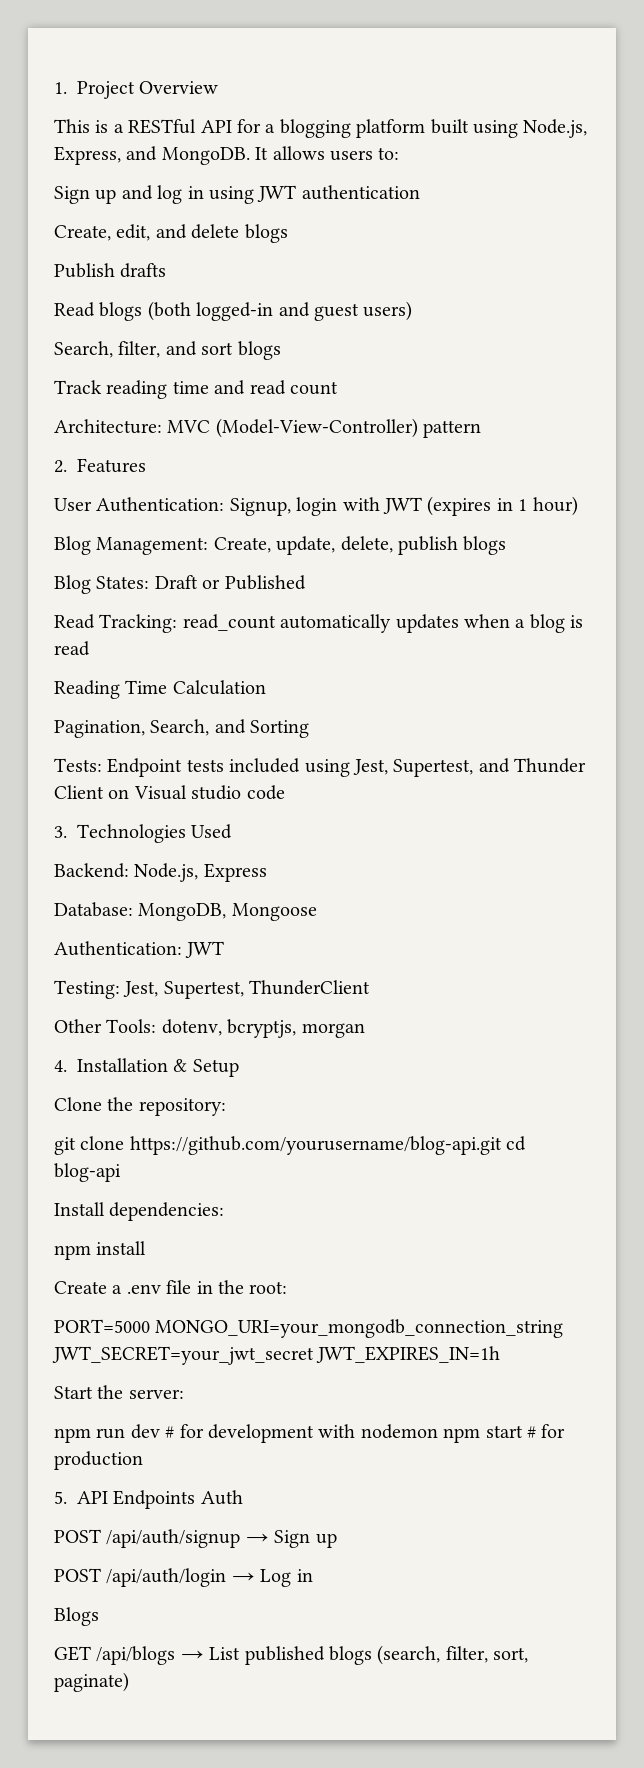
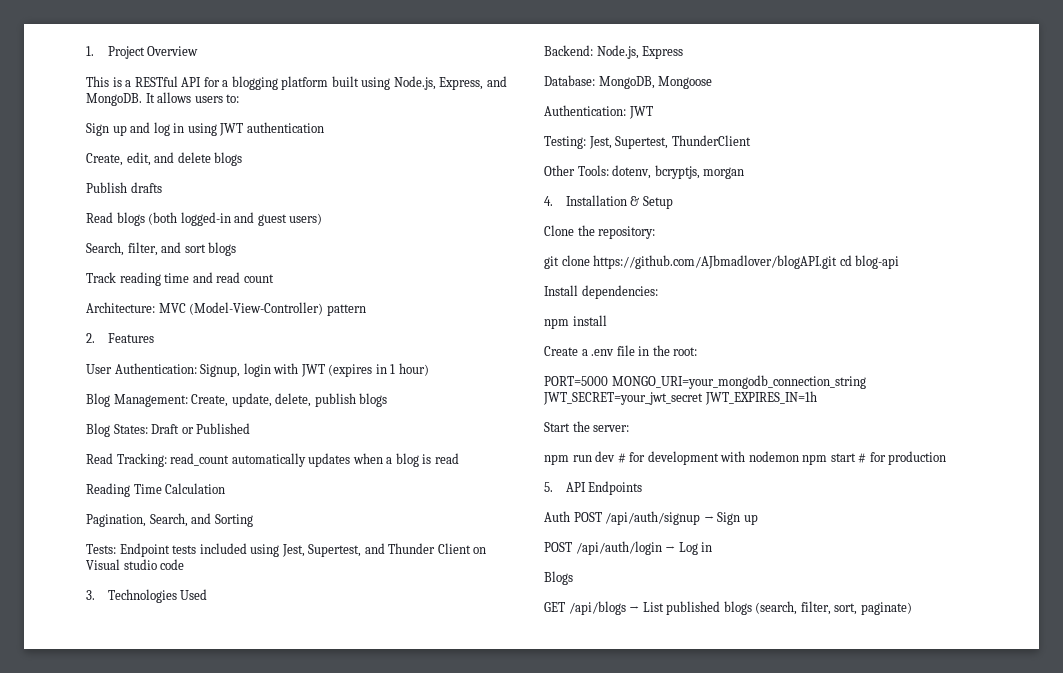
- git clone https://github.com/yourusername/blog-api.git cd blog-api
+ git clone https://github.com/AJbmadlover/blogAPI.git cd blog-api
- 5. API Endpoints Auth
- POST /api/auth/signup → Sign up
+ 5. API Endpoints
+ Auth POST /api/auth/signup → Sign up

